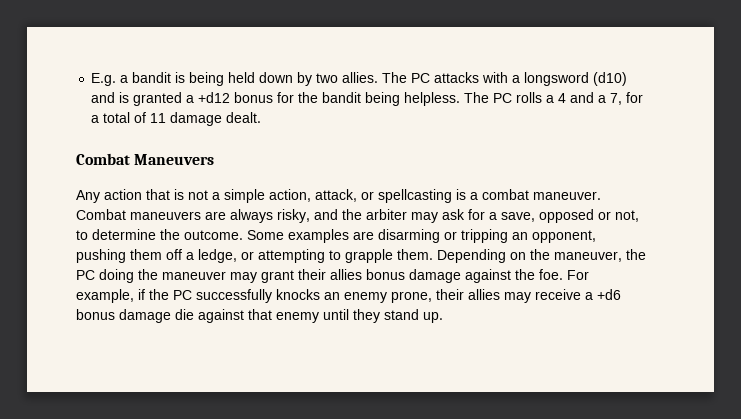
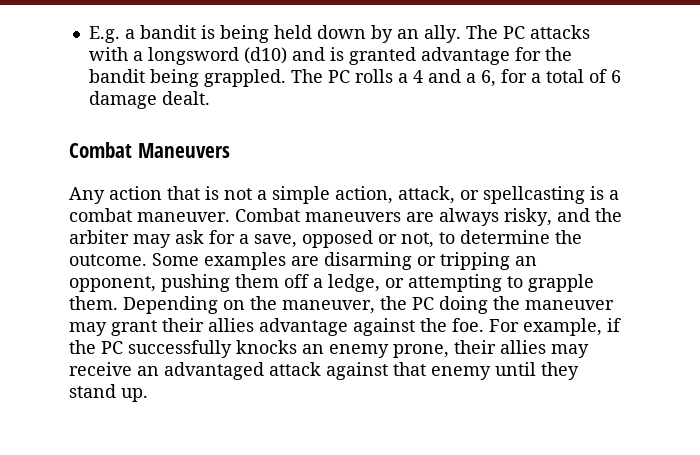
- E.g. a bandit is being held down by two allies.
+ E.g. a bandit is being held down by an ally.
- The PC attacks with a longsword (d10) and is granted a +d12 bonus for the bandit being helpless.
+ The PC attacks with a longsword (d10) and is granted advantage for the bandit being grappled.
- The PC rolls a 4 and a 7, for a total of 11 damage dealt.
+ The PC rolls a 4 and a 6, for a total of 6 damage dealt.
- Depending on the maneuver, the PC doing the maneuver may grant their allies bonus damage against the foe.
+ Depending on the maneuver, the PC doing the maneuver may grant their allies advantage against the foe.
- For example, if the PC successfully knocks an enemy prone, their allies may receive a +d6 bonus damage die against that enemy until they stand up.
+ For example, if the PC successfully knocks an enemy prone, their allies may receive an advantaged attack against that enemy until they stand up.

